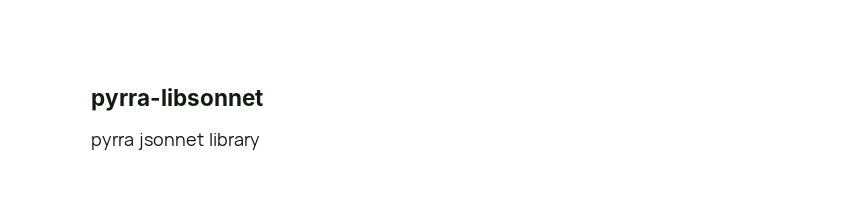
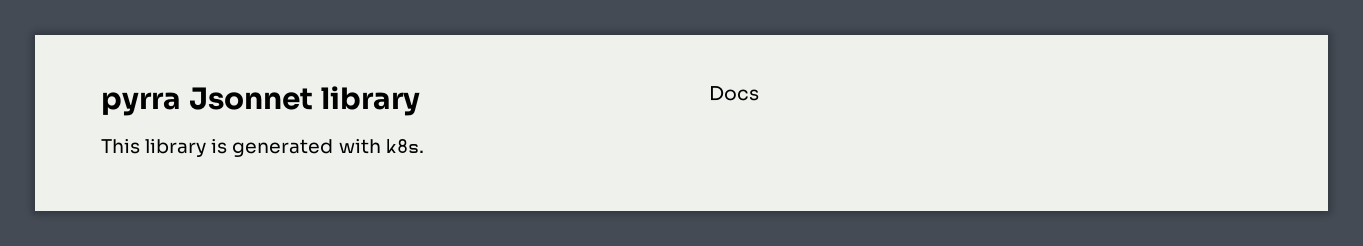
- pyrra-libsonnet
- pyrra jsonnet library
+ pyrra Jsonnet library
+ This library is generated with k8s.
+ Docs

